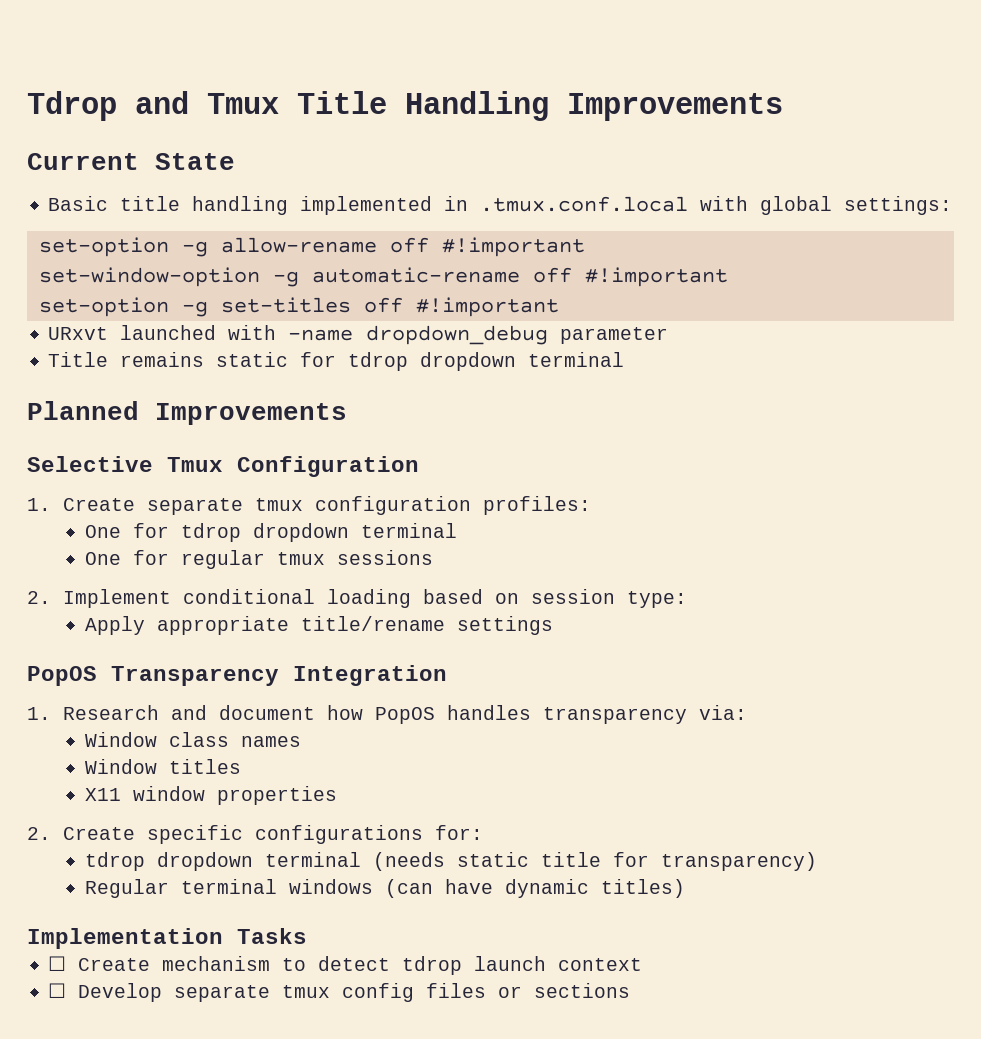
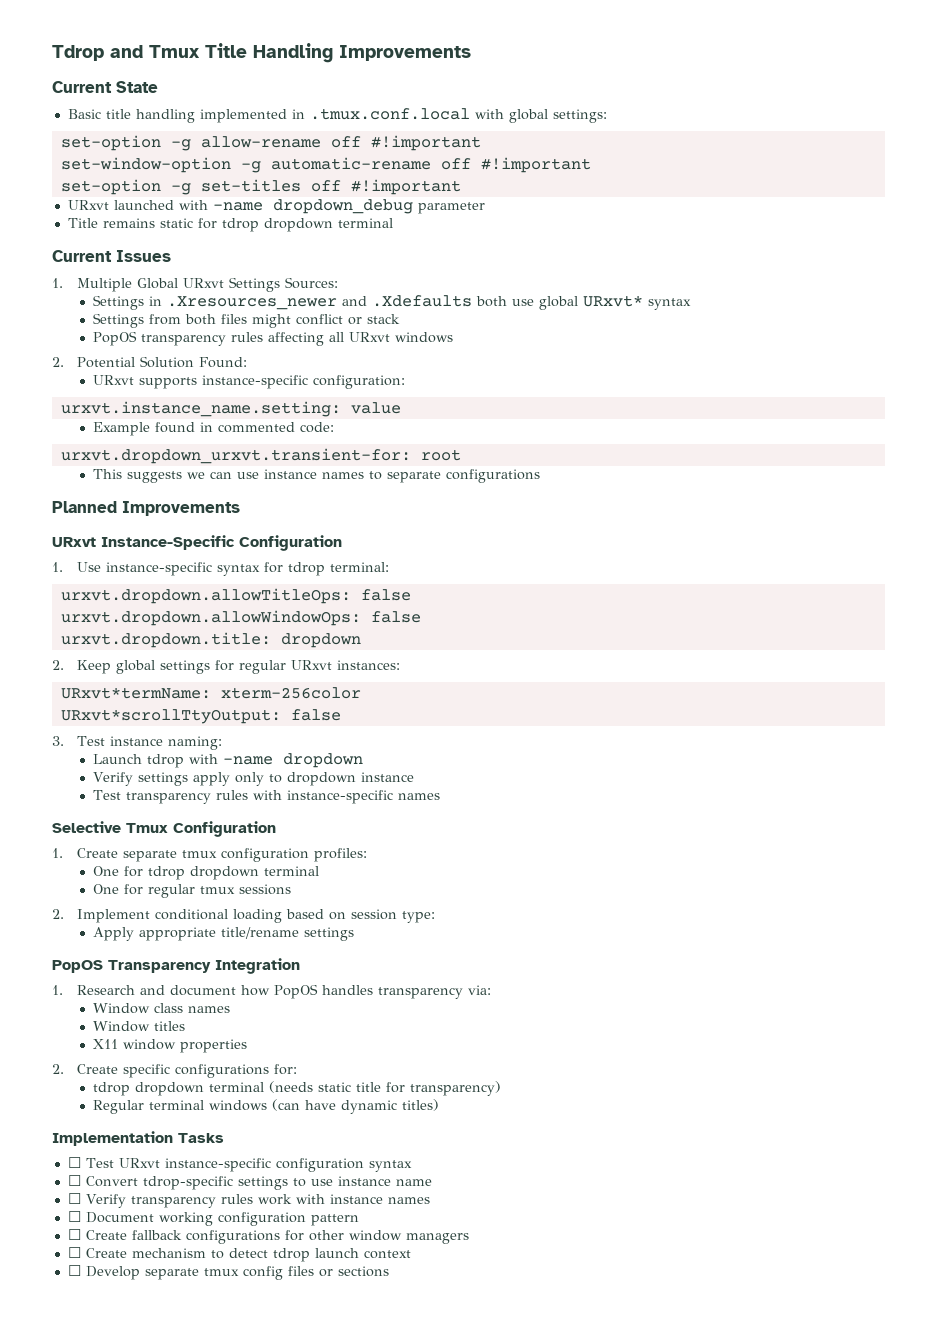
+ Current Issues
+ 1. Multiple Global URxvt Settings Sources:
+ Settings in .Xresources_newer and .Xdefaults both use global URxvt* syntax
+ Settings from both files might conflict or stack
+ PopOS transparency rules affecting all URxvt windows
+ 2. Potential Solution Found:
+ URxvt supports instance-specific configuration:
+ urxvt.instance_name.setting: value
+ Example found in commented code:
+ urxvt.dropdown_urxvt.transient-for: root
+ This suggests we can use instance names to separate configurations
  Planned Improvements
+ URxvt Instance-Specific Configuration
+ 1. Use instance-specific syntax for tdrop terminal:
+ urxvt.dropdown.allowTitleOps: false
+ urxvt.dropdown.allowWindowOps: false
+ urxvt.dropdown.title: dropdown
+ 2. Keep global settings for regular URxvt instances:
+ URxvt*termName: xterm-256color
+ URxvt*scrollTtyOutput: false
+ 3. Test instance naming:
+ Launch tdrop with -name dropdown
+ Verify settings apply only to dropdown instance
+ Test transparency rules with instance-specific names
+ ☐ Test URxvt instance-specific configuration syntax
+ ☐ Convert tdrop-specific settings to use instance name
+ ☐ Verify transparency rules work with instance names
+ ☐ Document working configuration pattern
+ ☐ Create fallback configurations for other window managers

